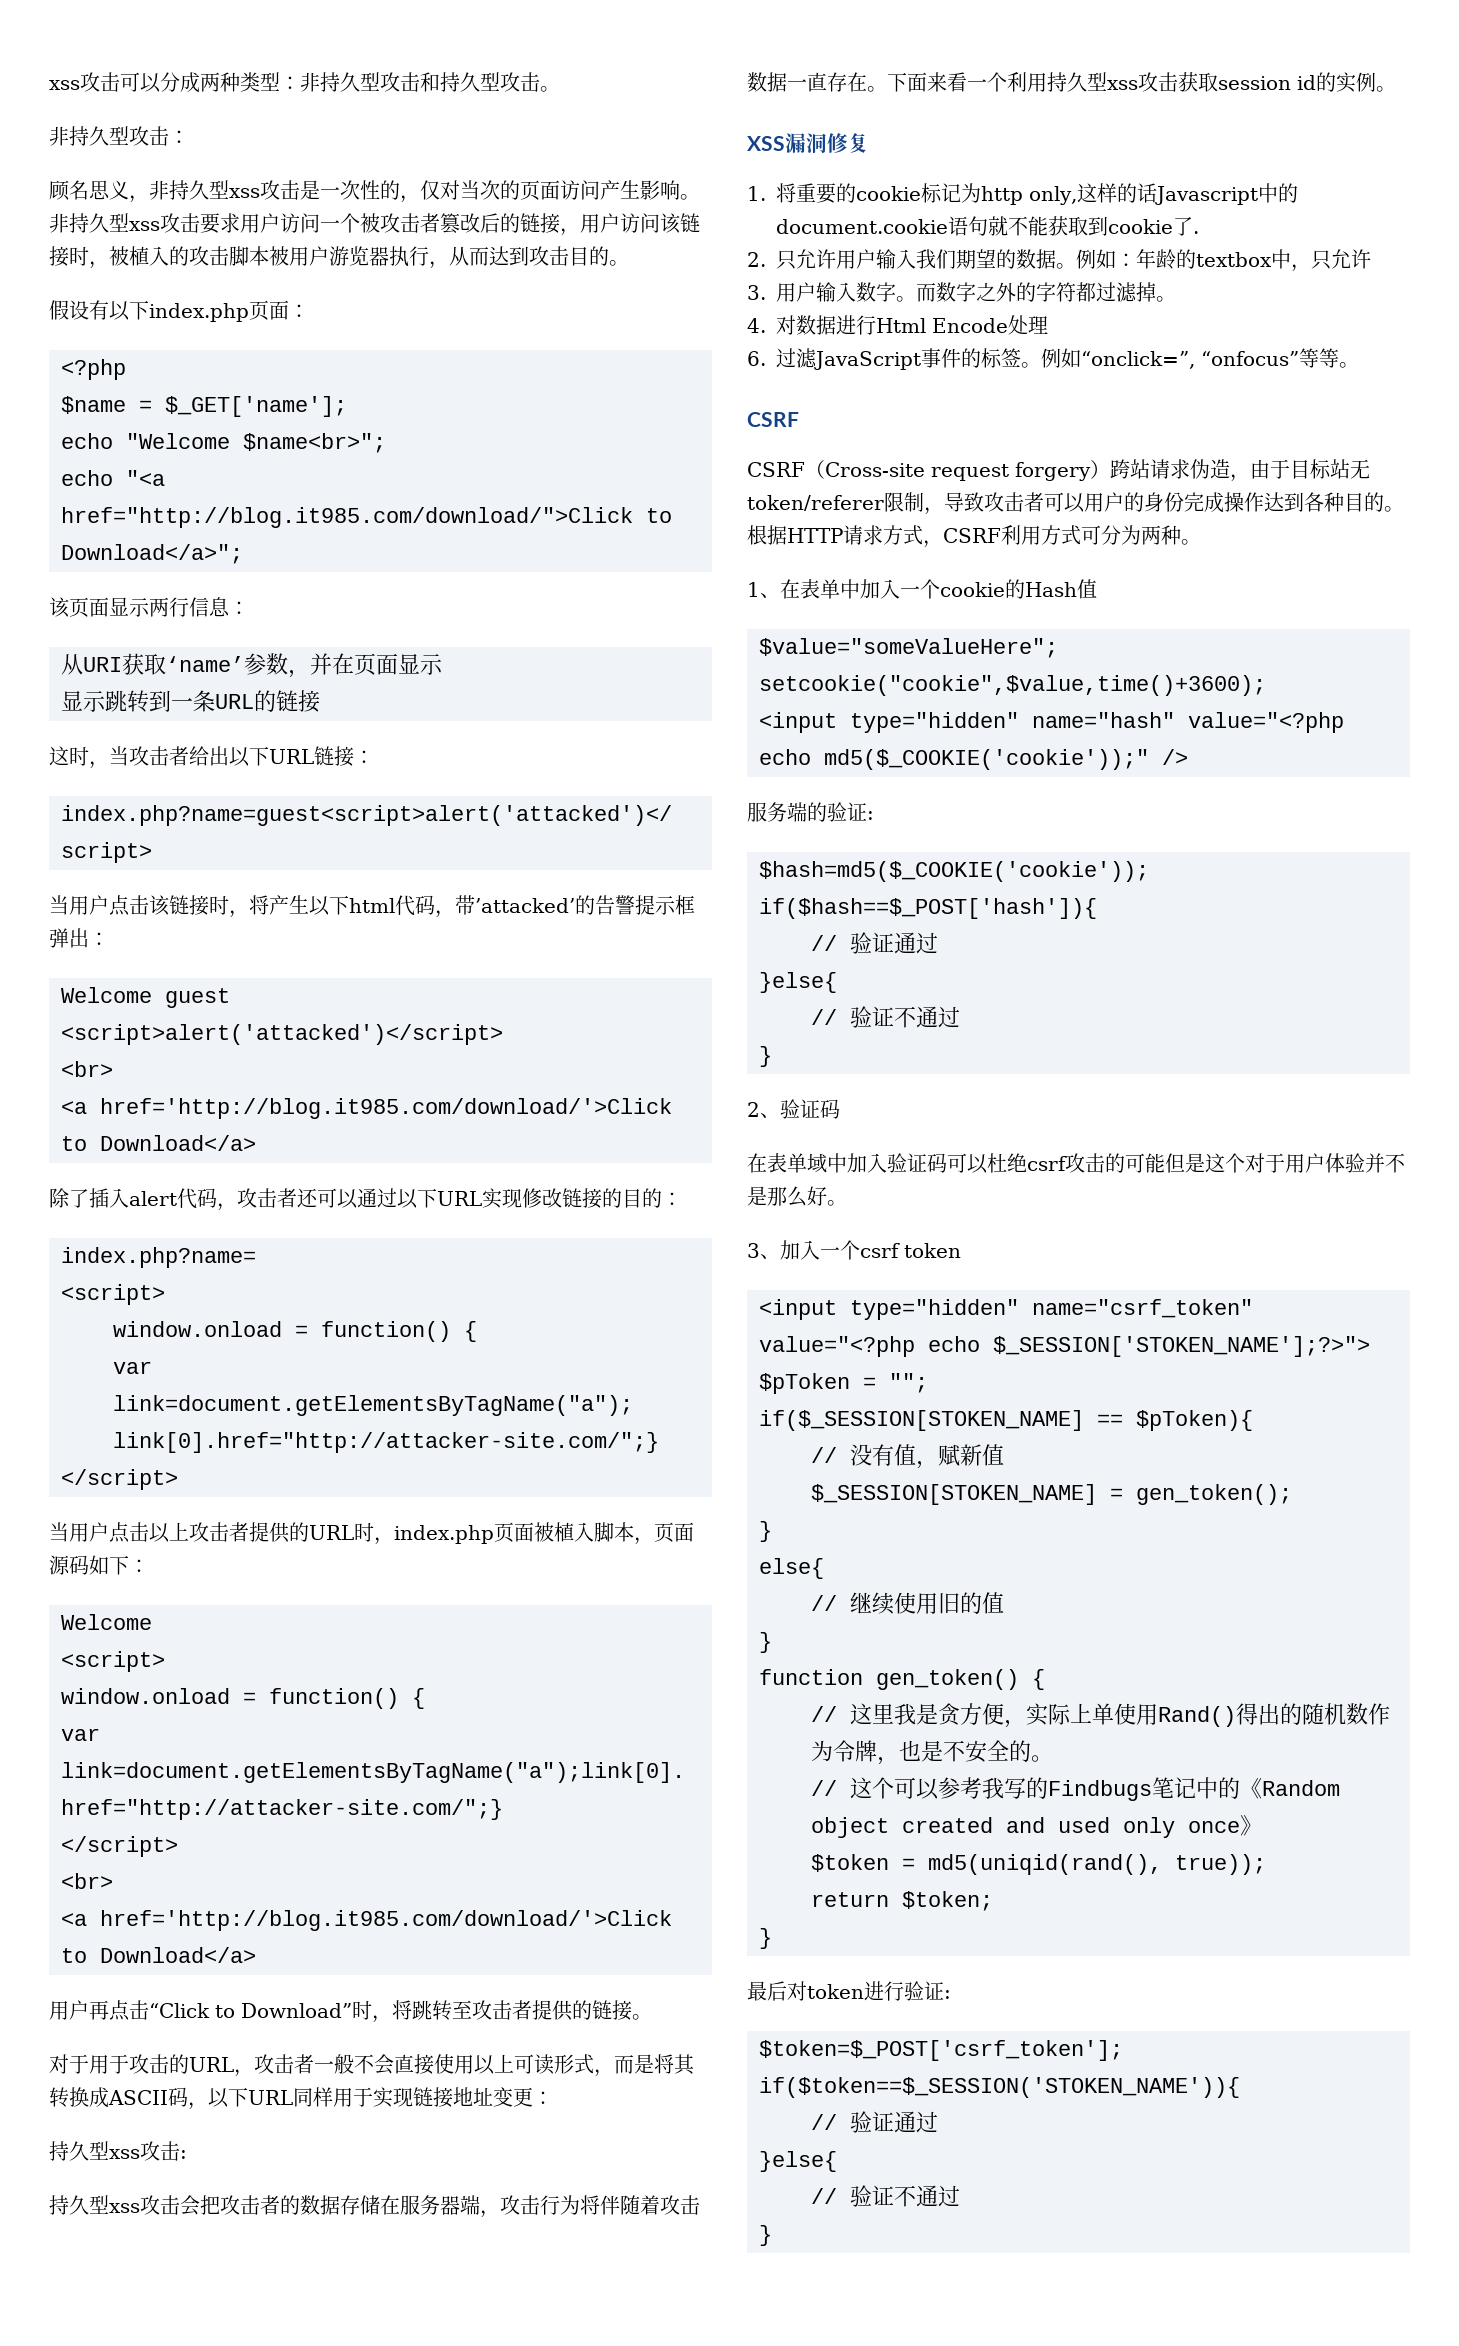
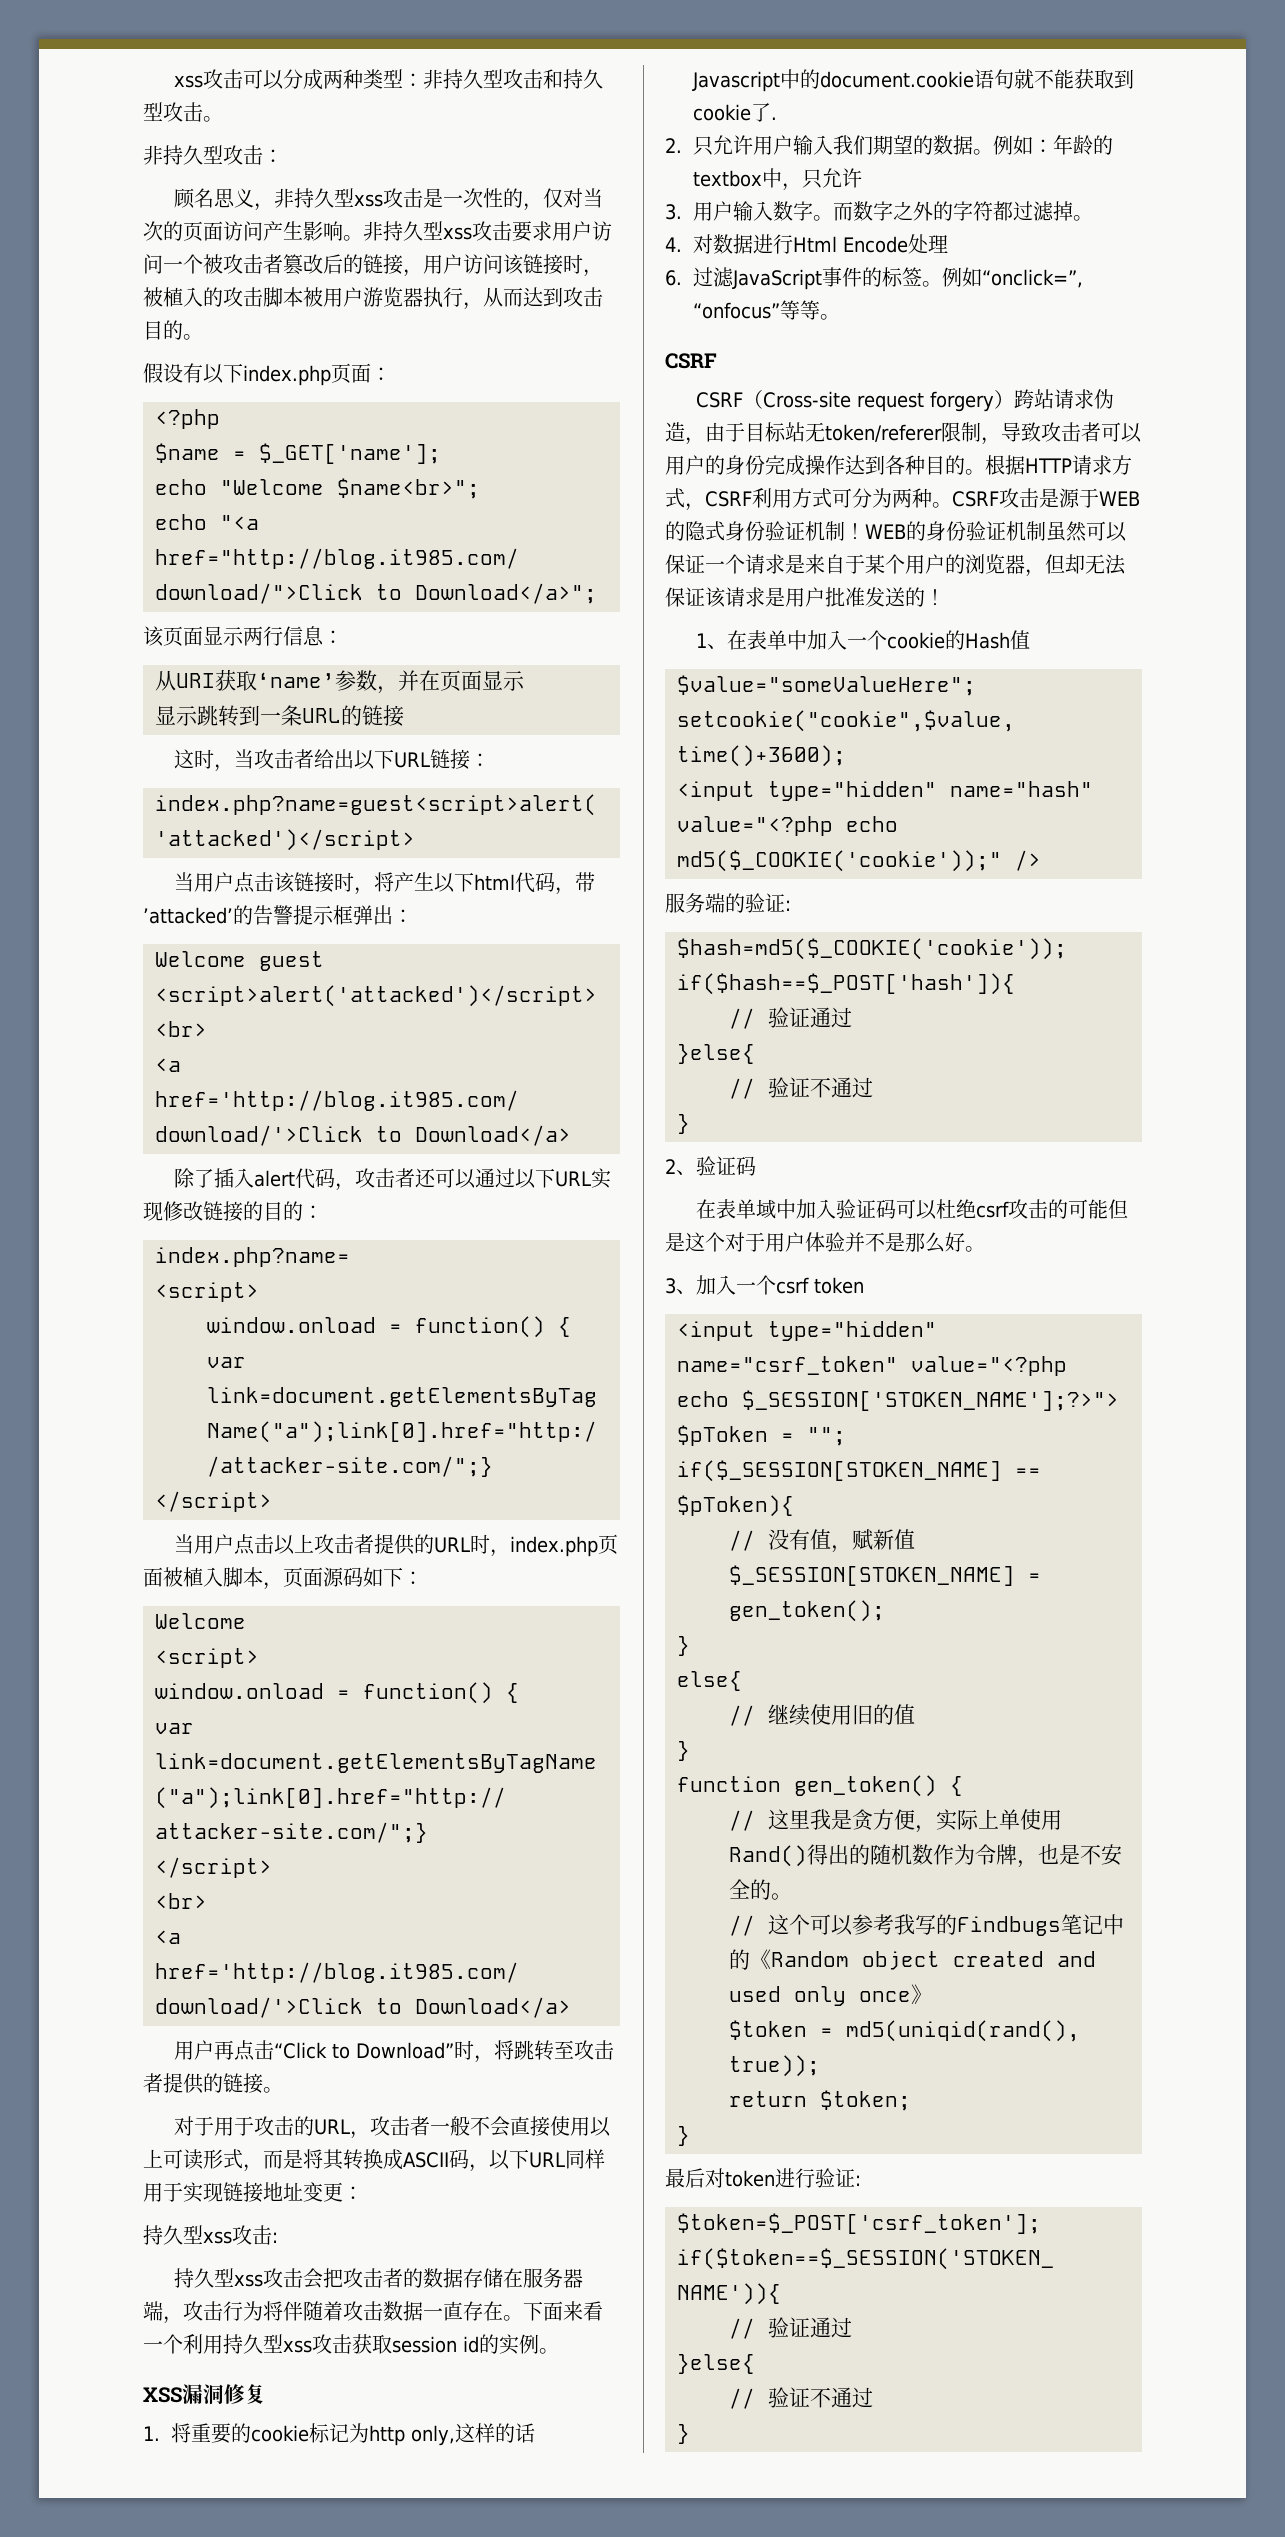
+ CSRF攻击是源于WEB的隐式身份验证机制！WEB的身份验证机制虽然可以保证一个请求是来自于某个用户的浏览器，但却无法保证该请求是用户批准发送的！

